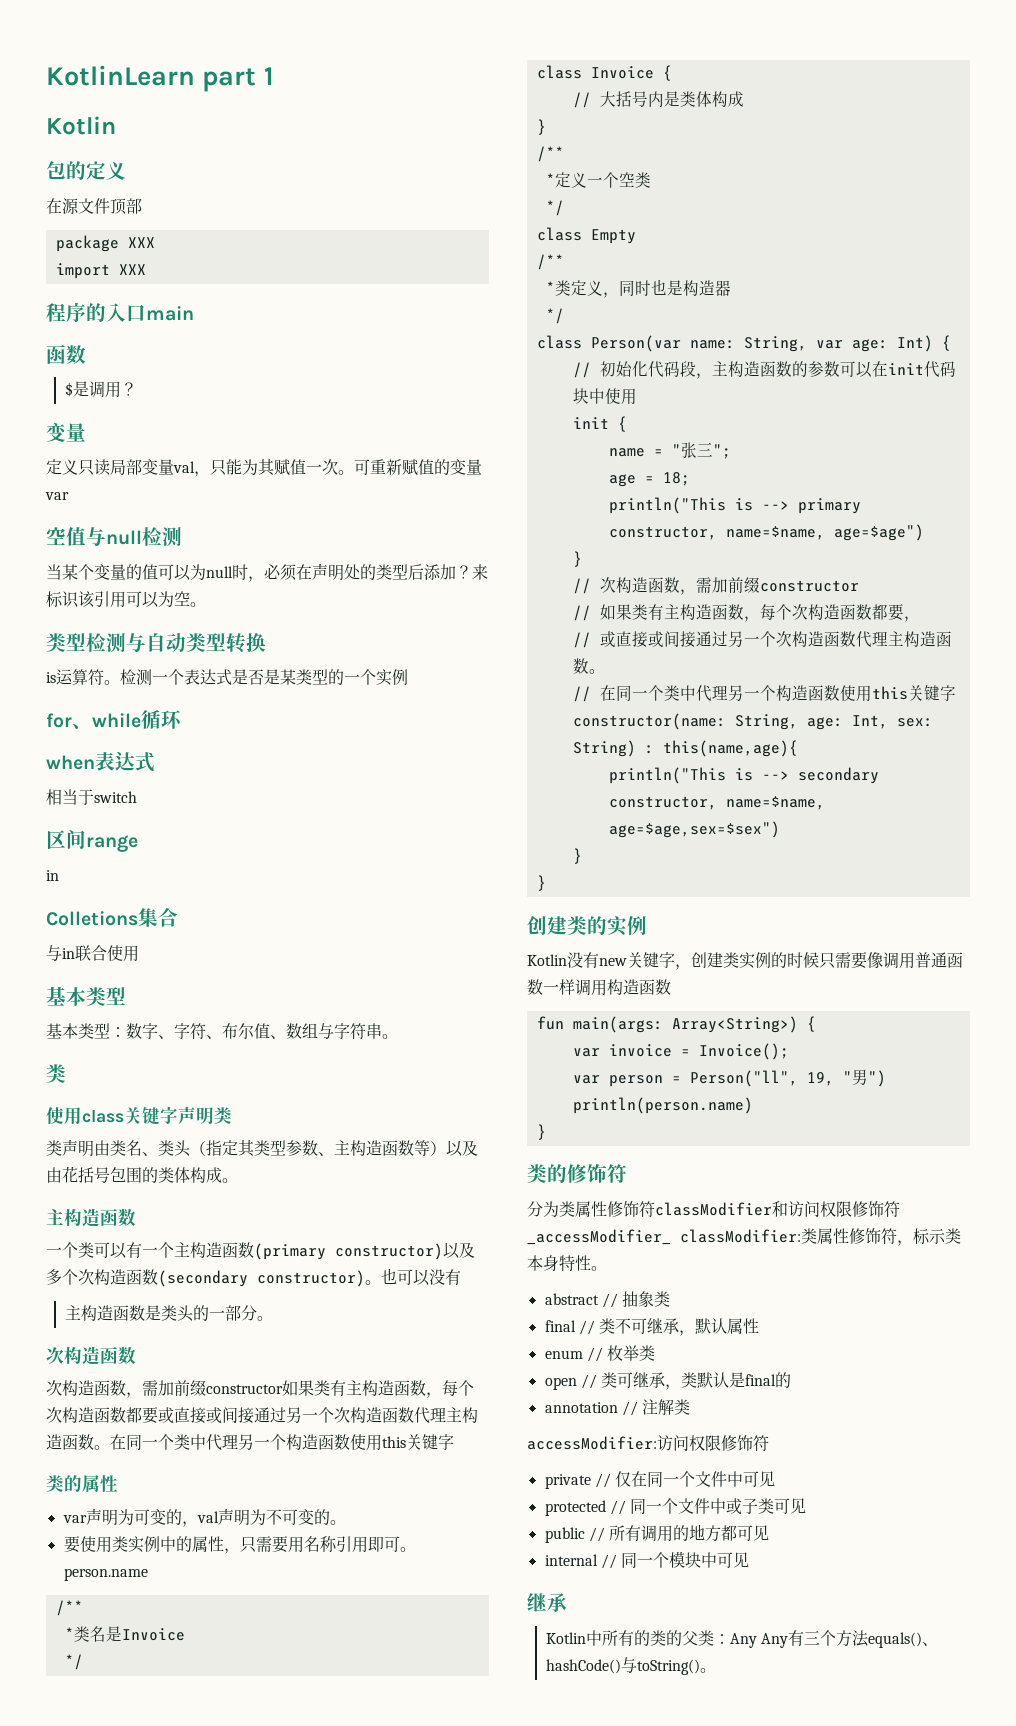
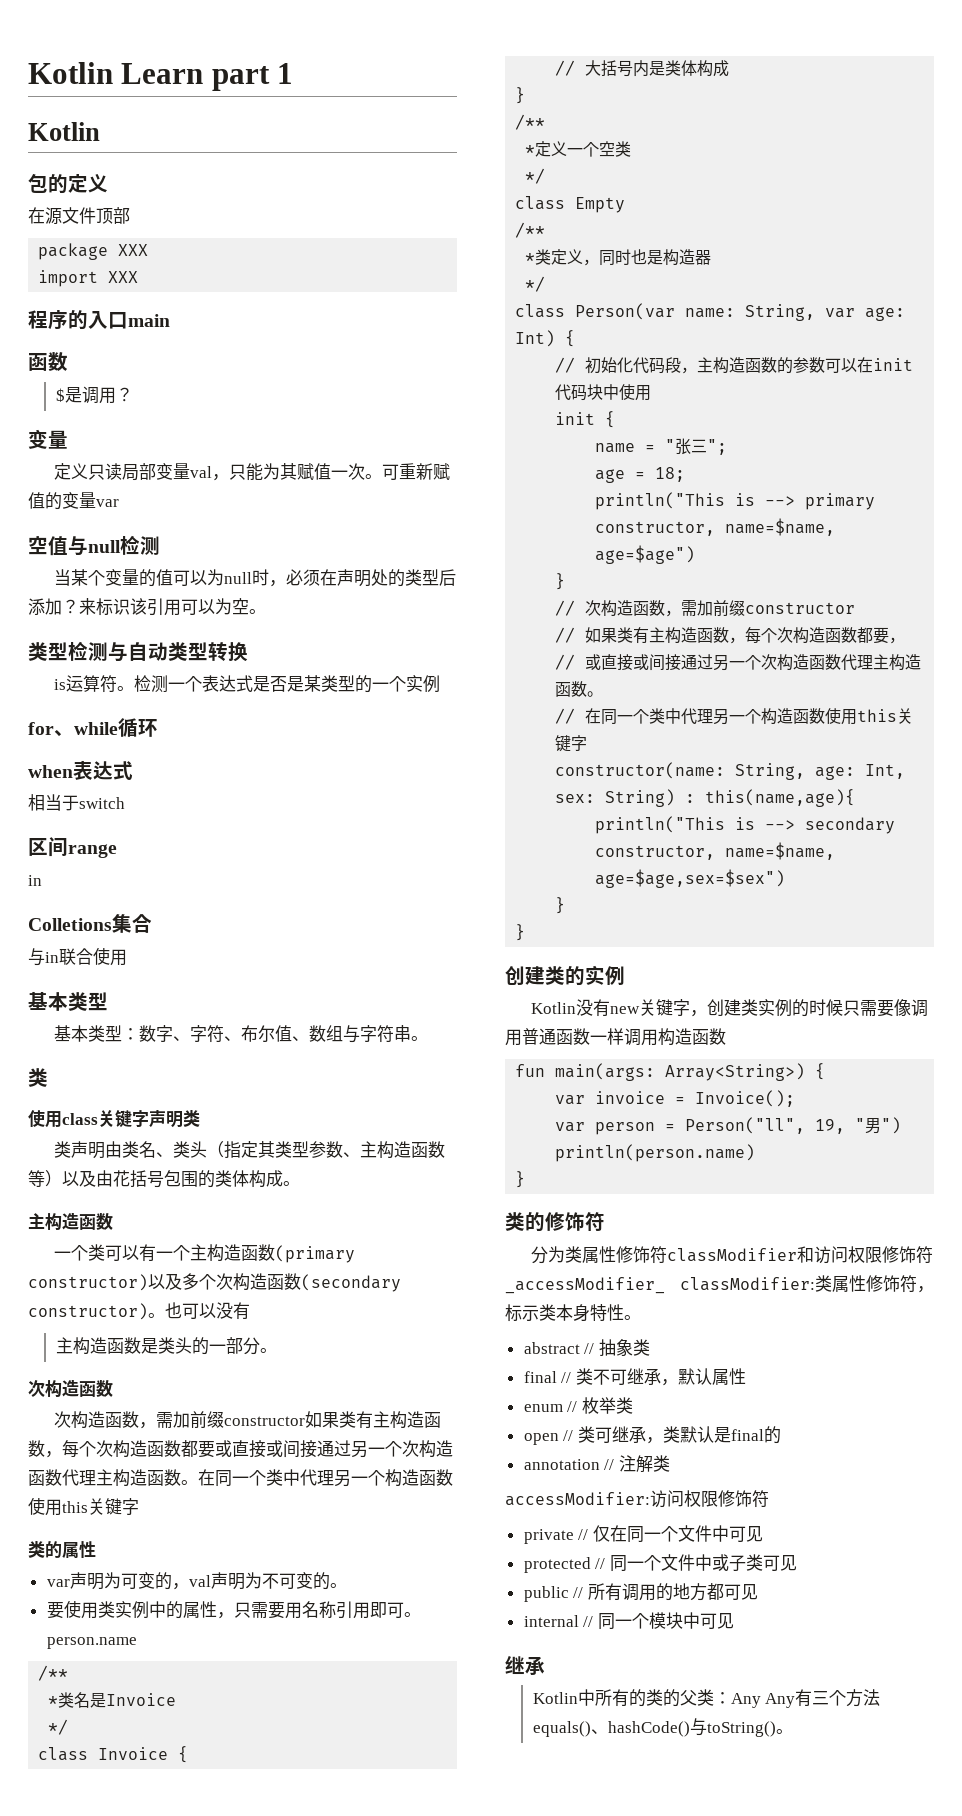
- KotlinLearn part 1
+ Kotlin Learn part 1

